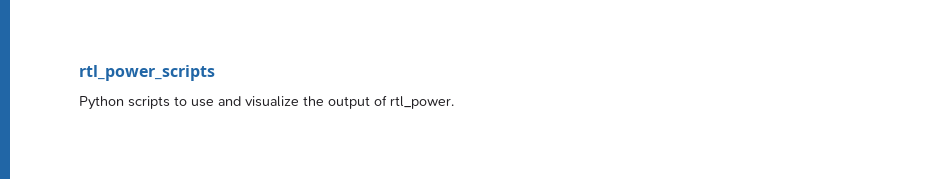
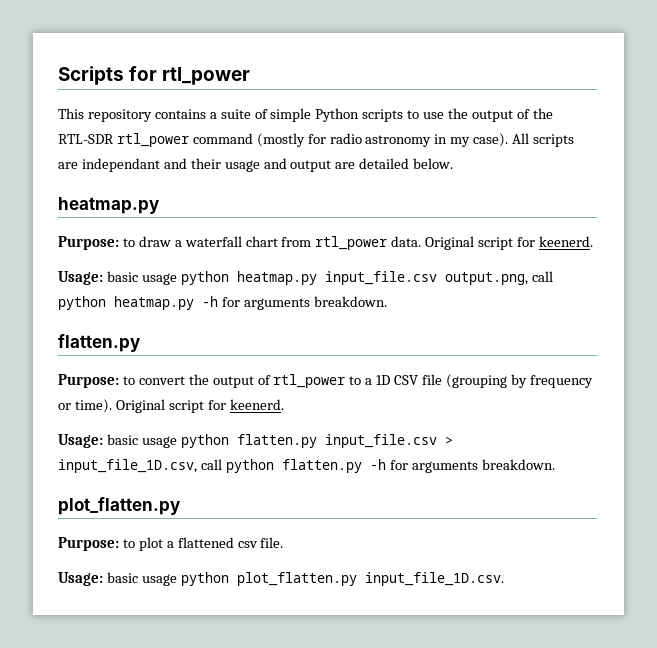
- rtl_power_scripts
- Python scripts to use and visualize the output of rtl_power.
+ Scripts for rtl_power
+ This repository contains a suite of simple Python scripts to use the output of the RTL-SDR rtl_power command (mostly for radio astronomy in my case). All scripts are independant and their usage and output are detailed below.
+ heatmap.py
+ Purpose: to draw a waterfall chart from rtl_power data. Original script for keenerd.
+ Usage: basic usage python heatmap.py input_file.csv output.png, call python heatmap.py -h for arguments breakdown.
+ flatten.py
+ Purpose: to convert the output of rtl_power to a 1D CSV file (grouping by frequency or time). Original script for keenerd.
+ Usage: basic usage python flatten.py input_file.csv > input_file_1D.csv, call python flatten.py -h for arguments breakdown.
+ plot_flatten.py
+ Purpose: to plot a flattened csv file.
+ Usage: basic usage python plot_flatten.py input_file_1D.csv.

